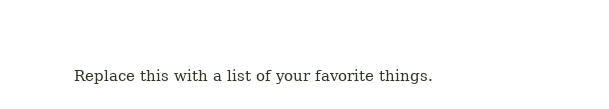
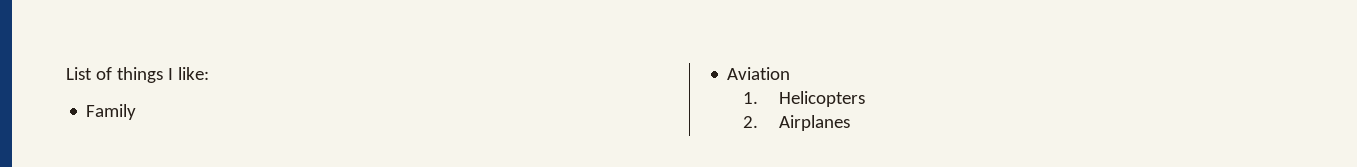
- Replace this with a list of your favorite things.
+ List of things I like:
+ Family
+ Aviation
+ 1. Helicopters
+ 2. Airplanes

